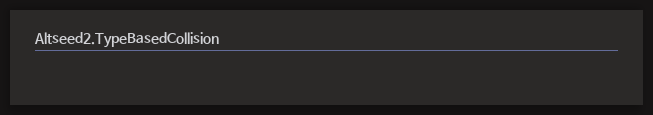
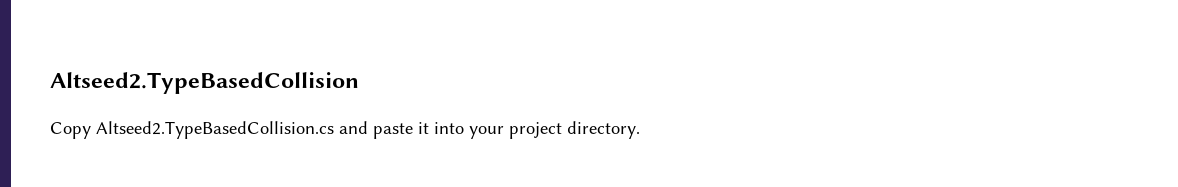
+ Copy Altseed2.TypeBasedCollision.cs and paste it into your project directory.

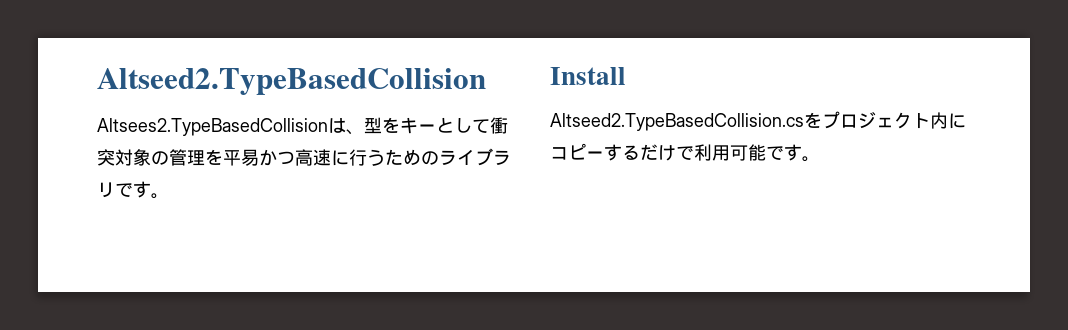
- Copy Altseed2.TypeBasedCollision.cs and paste it into your project directory.
+ Altsees2.TypeBasedCollisionは、型をキーとして衝突対象の管理を平易かつ高速に行うためのライブラリです。
+ Install
+ Altseed2.TypeBasedCollision.csをプロジェクト内にコピーするだけで利用可能です。

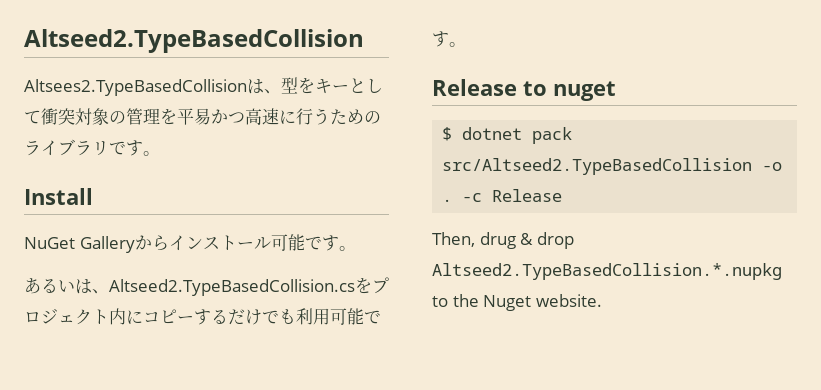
- Altseed2.TypeBasedCollision.csをプロジェクト内にコピーするだけで利用可能です。
+ NuGet Galleryからインストール可能です。
+ あるいは、Altseed2.TypeBasedCollision.csをプロジェクト内にコピーするだけでも利用可能です。
+ Release to nuget
+ $ dotnet pack src/Altseed2.TypeBasedCollision -o . -c Release
+ Then, drug & drop Altseed2.TypeBasedCollision.*.nupkg to the Nuget website.

